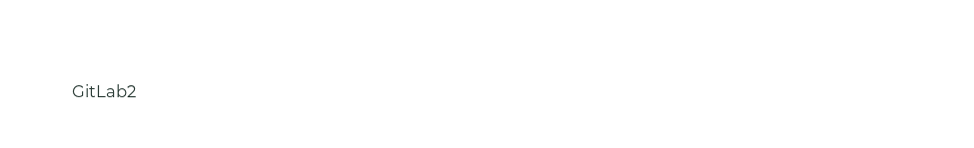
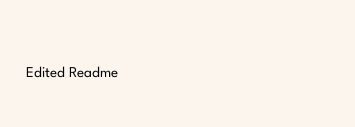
- GitLab2
+ Edited Readme

